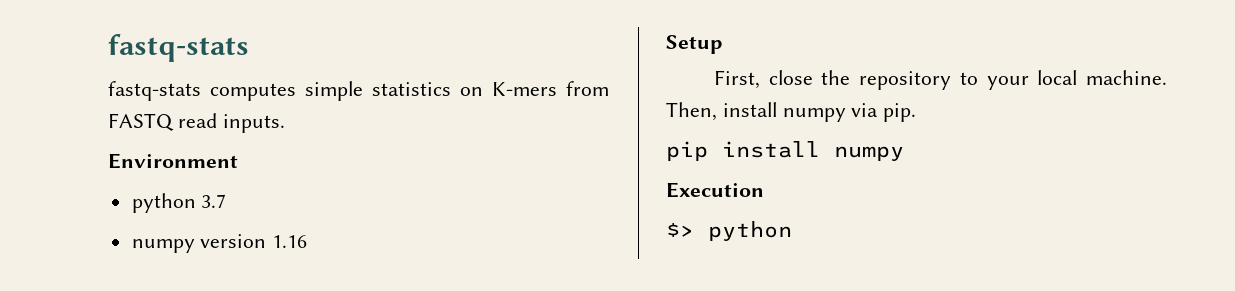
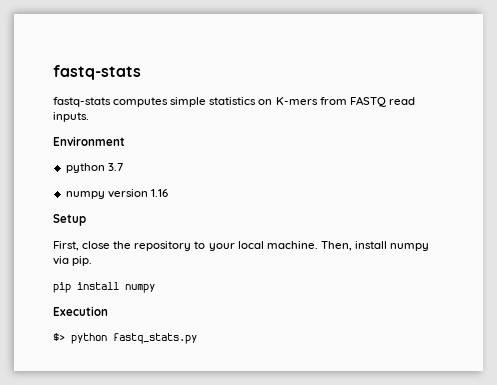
- $> python
+ $> python fastq_stats.py

